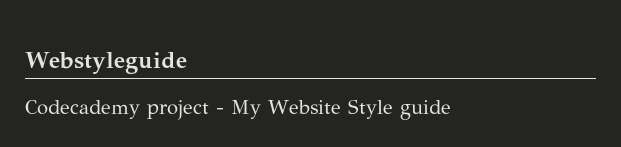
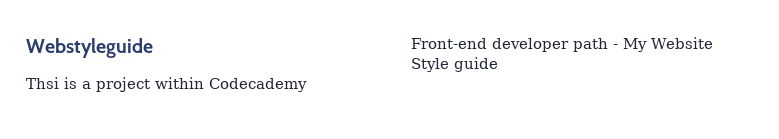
- Codecademy project - My Website Style guide
+ Thsi is a project within Codecademy Front-end developer path - My Website Style guide

